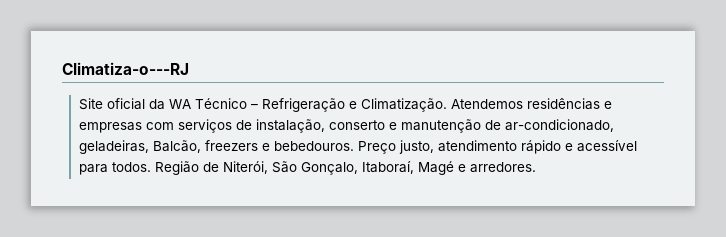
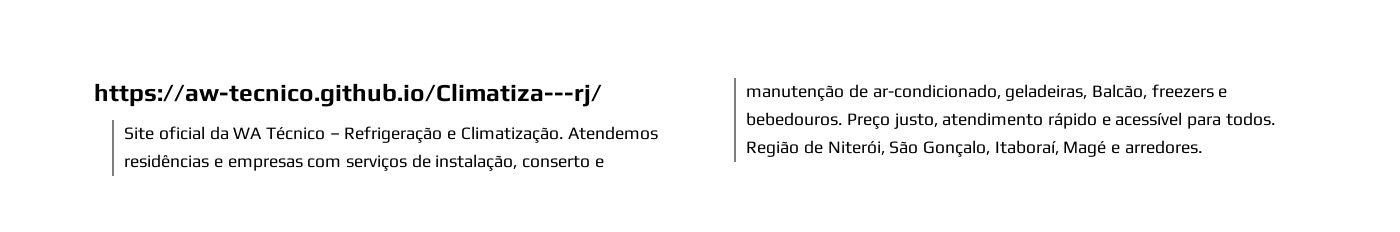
- Climatiza-o---RJ
+ https://aw-tecnico.github.io/Climatiza---rj/

